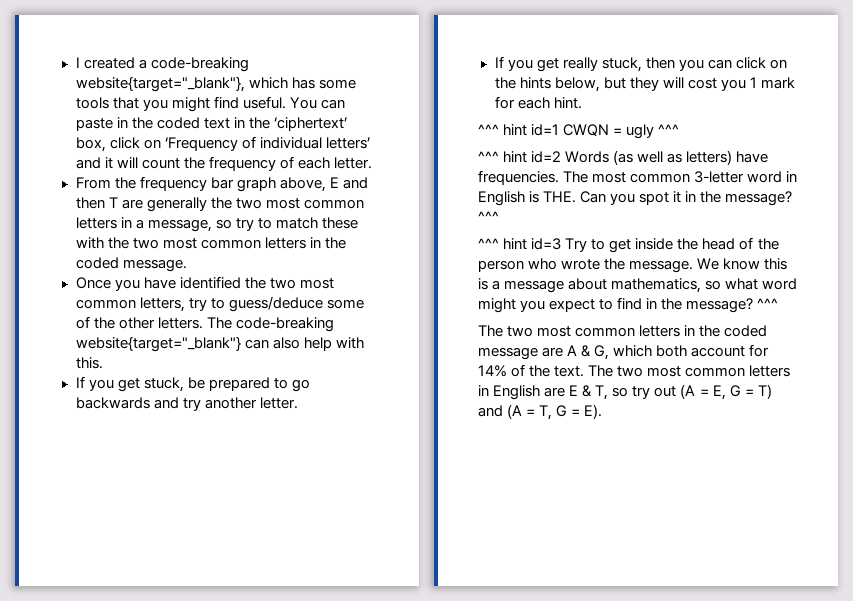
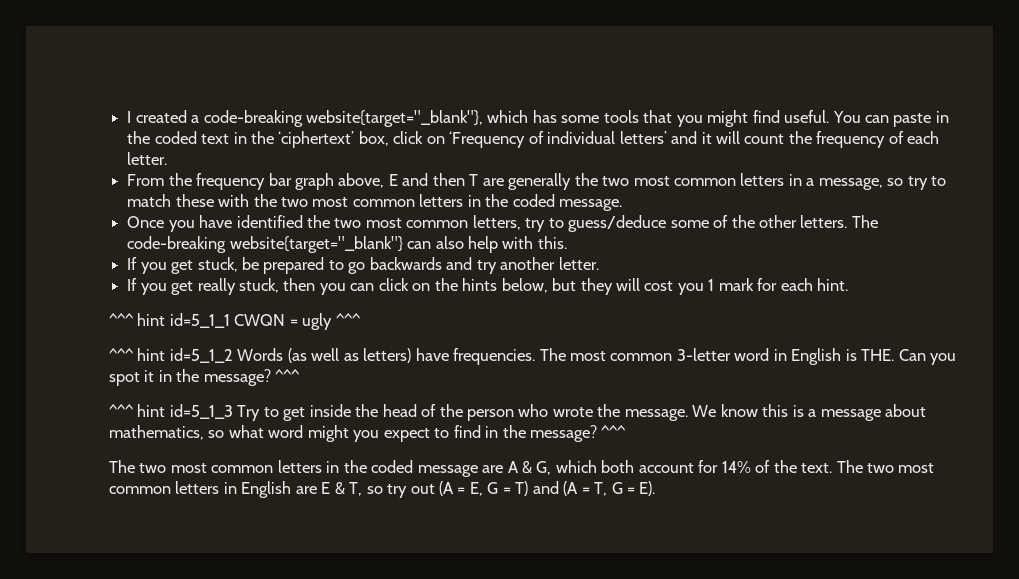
- ^^^ hint id=1 CWQN = ugly ^^^
+ ^^^ hint id=5_1_1 CWQN = ugly ^^^
- ^^^ hint id=2 Words (as well as letters) have frequencies.
+ ^^^ hint id=5_1_2 Words (as well as letters) have frequencies.
- ^^^ hint id=3 Try to get inside the head of the person who wrote the message.
+ ^^^ hint id=5_1_3 Try to get inside the head of the person who wrote the message.

